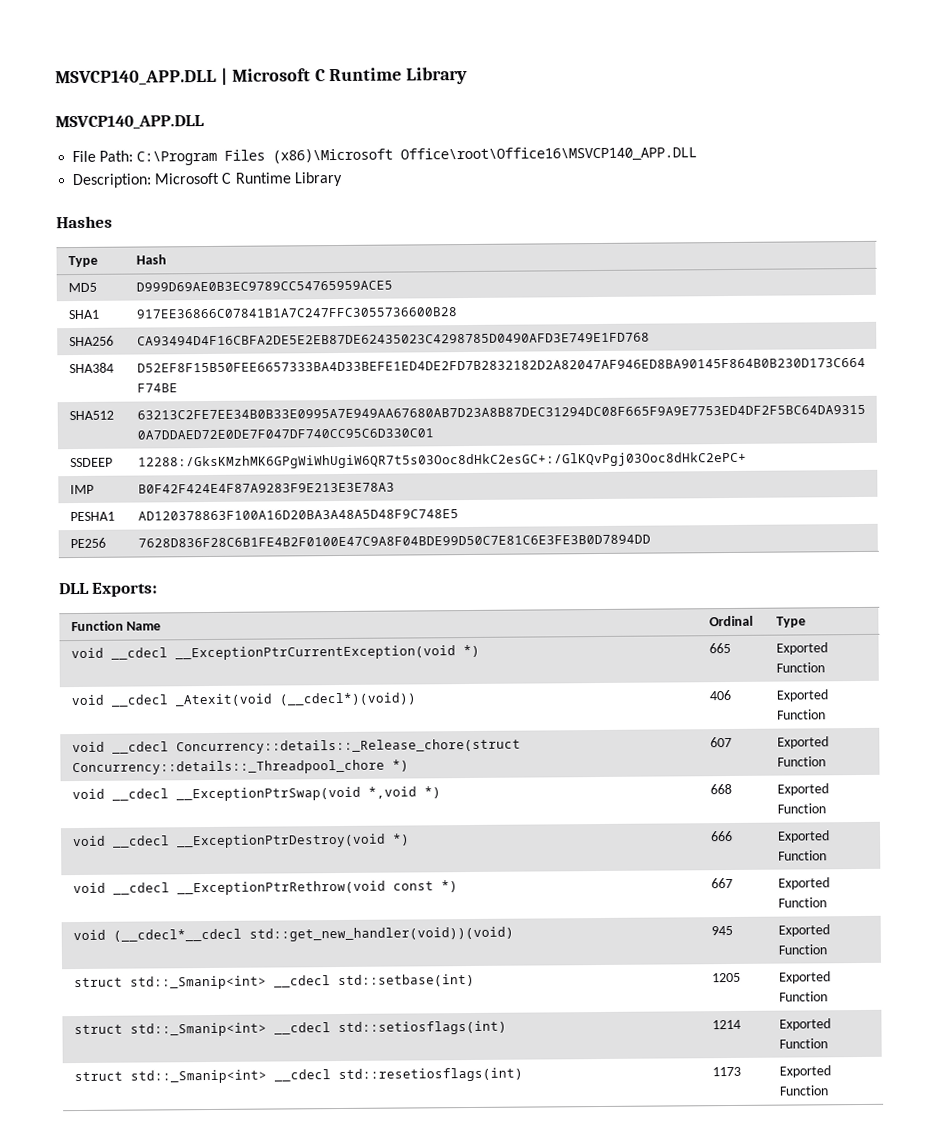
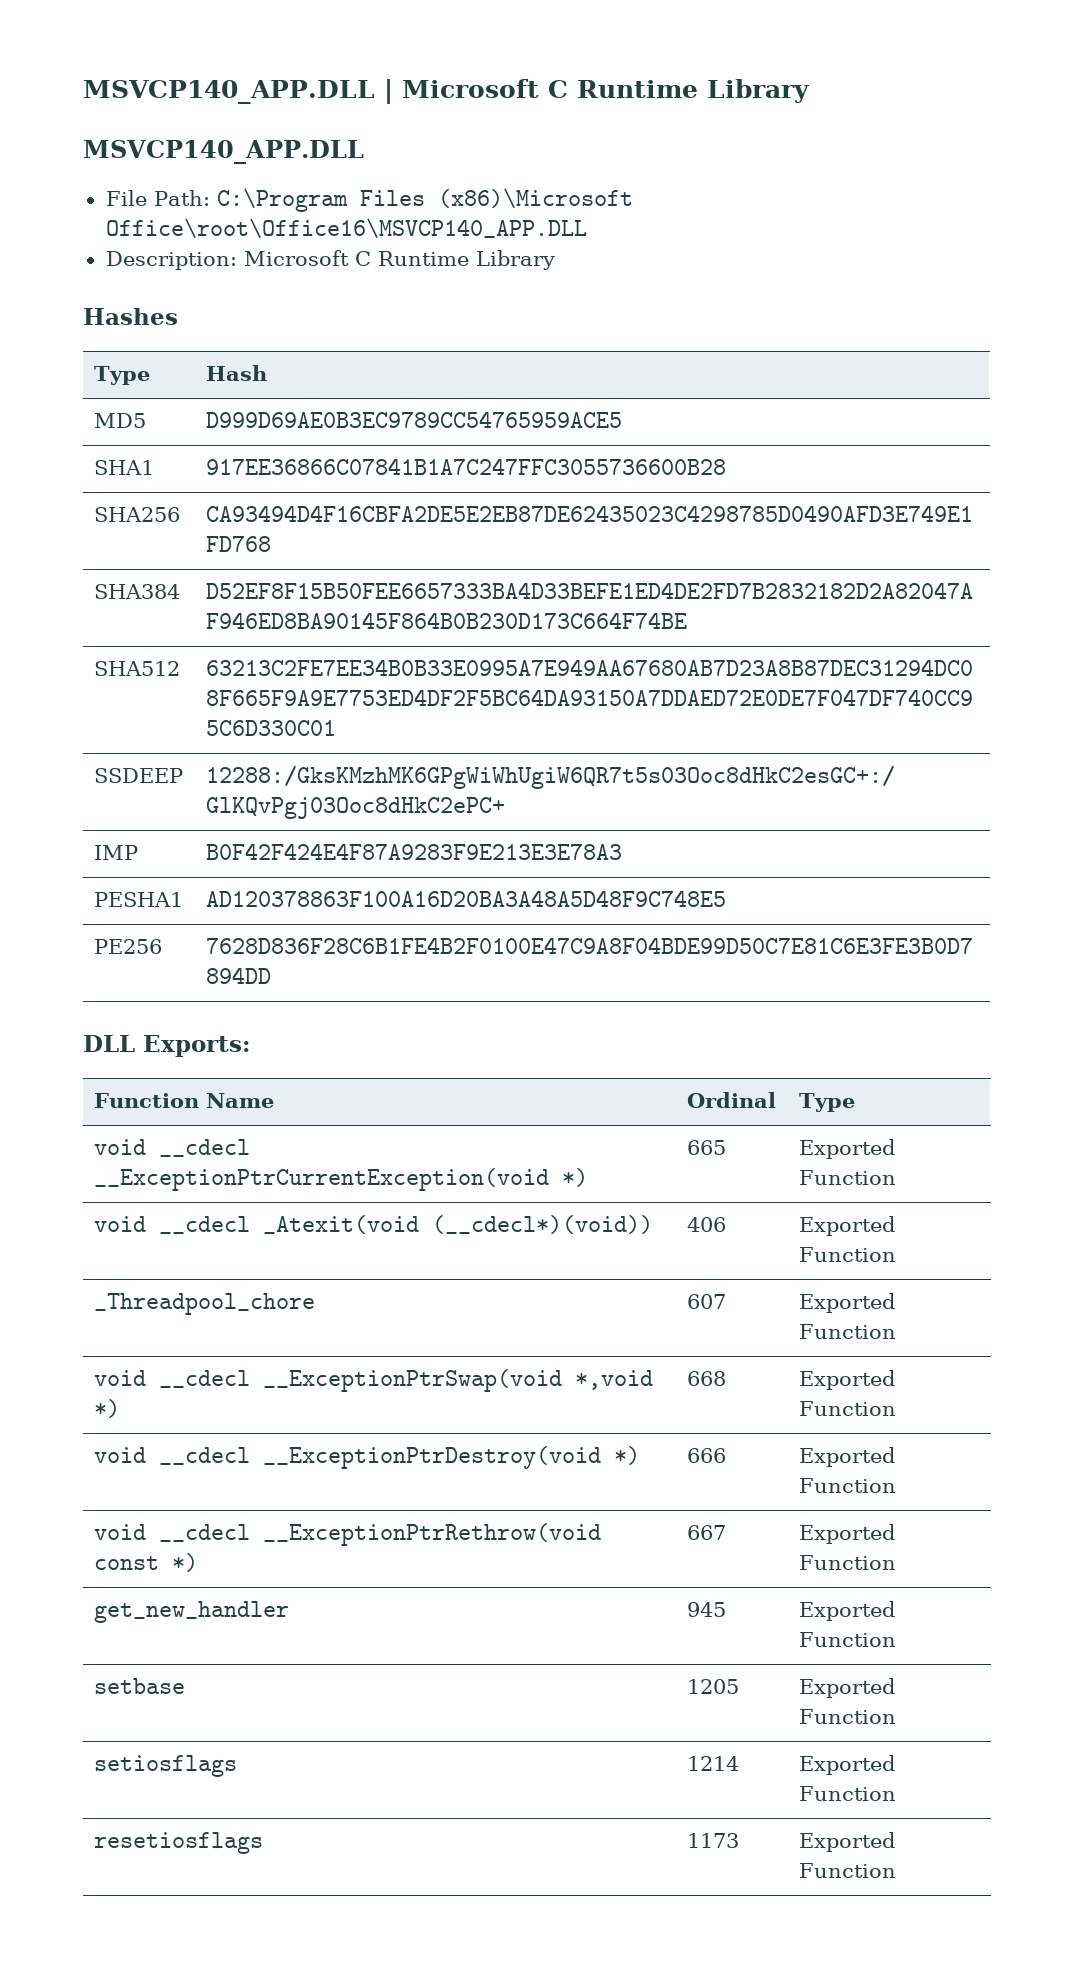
- void __cdecl Concurrency::details::_Release_chore(struct Concurrency::details::_Threadpool_chore *) | 607 | Exported Function
+ _Threadpool_chore | 607 | Exported Function
- void (__cdecl*__cdecl std::get_new_handler(void))(void) | 945 | Exported Function
+ get_new_handler | 945 | Exported Function
- struct std::_Smanip<int> __cdecl std::setbase(int) | 1205 | Exported Function
+ setbase | 1205 | Exported Function
- struct std::_Smanip<int> __cdecl std::setiosflags(int) | 1214 | Exported Function
+ setiosflags | 1214 | Exported Function
- struct std::_Smanip<int> __cdecl std::resetiosflags(int) | 1173 | Exported Function
+ resetiosflags | 1173 | Exported Function

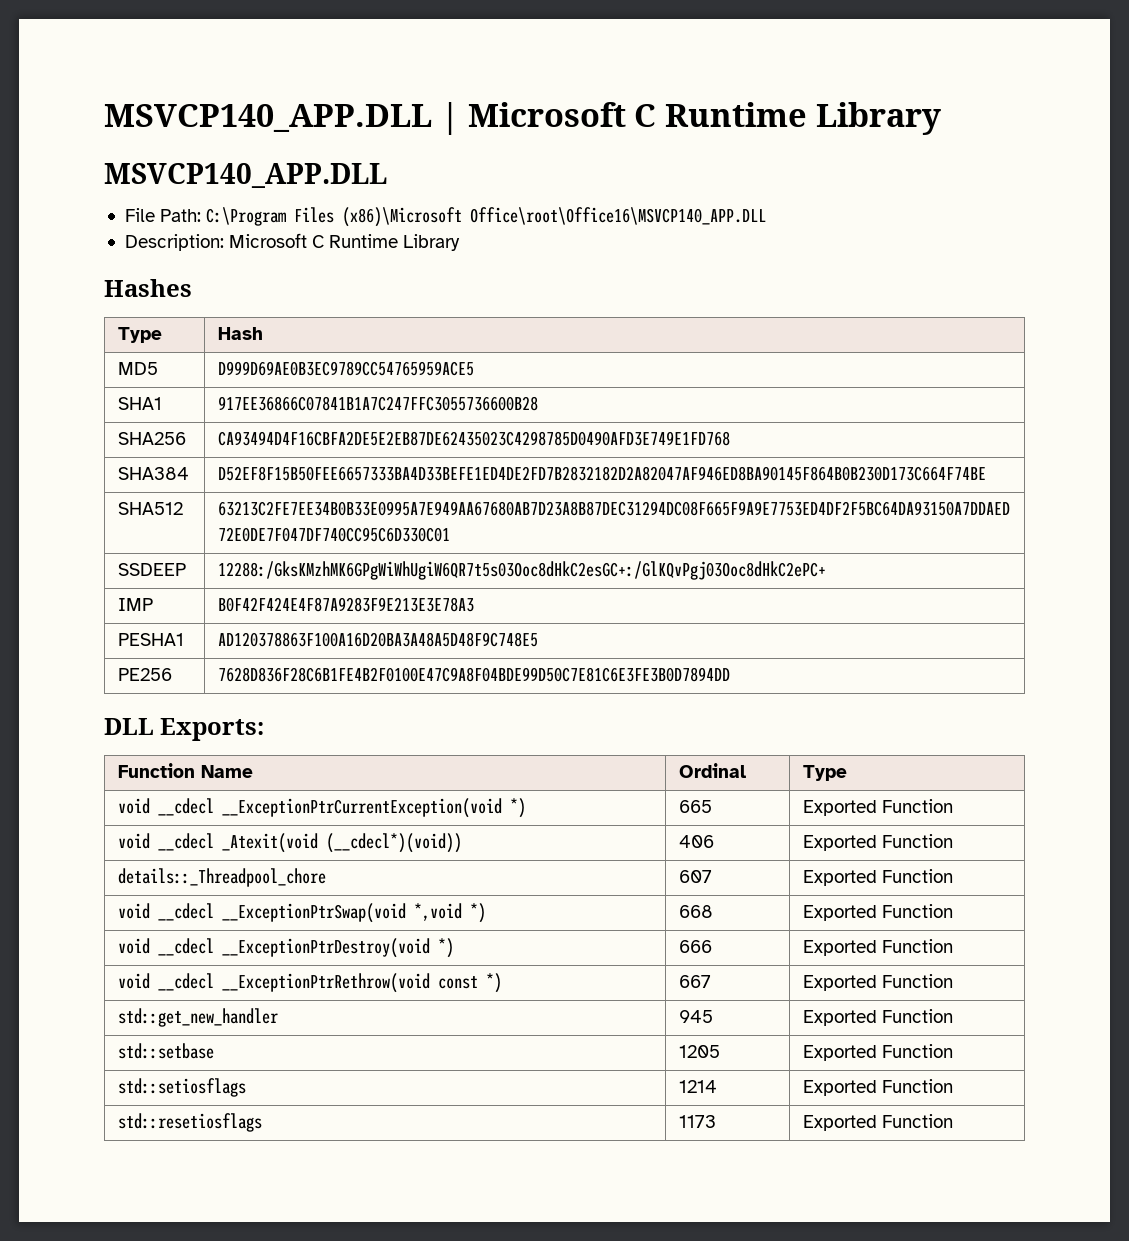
- _Threadpool_chore | 607 | Exported Function
+ details::_Threadpool_chore | 607 | Exported Function
- get_new_handler | 945 | Exported Function
+ std::get_new_handler | 945 | Exported Function
- setbase | 1205 | Exported Function
+ std::setbase | 1205 | Exported Function
- setiosflags | 1214 | Exported Function
+ std::setiosflags | 1214 | Exported Function
- resetiosflags | 1173 | Exported Function
+ std::resetiosflags | 1173 | Exported Function

